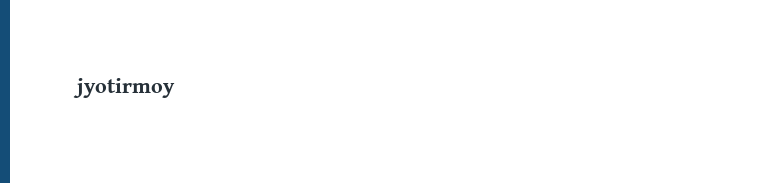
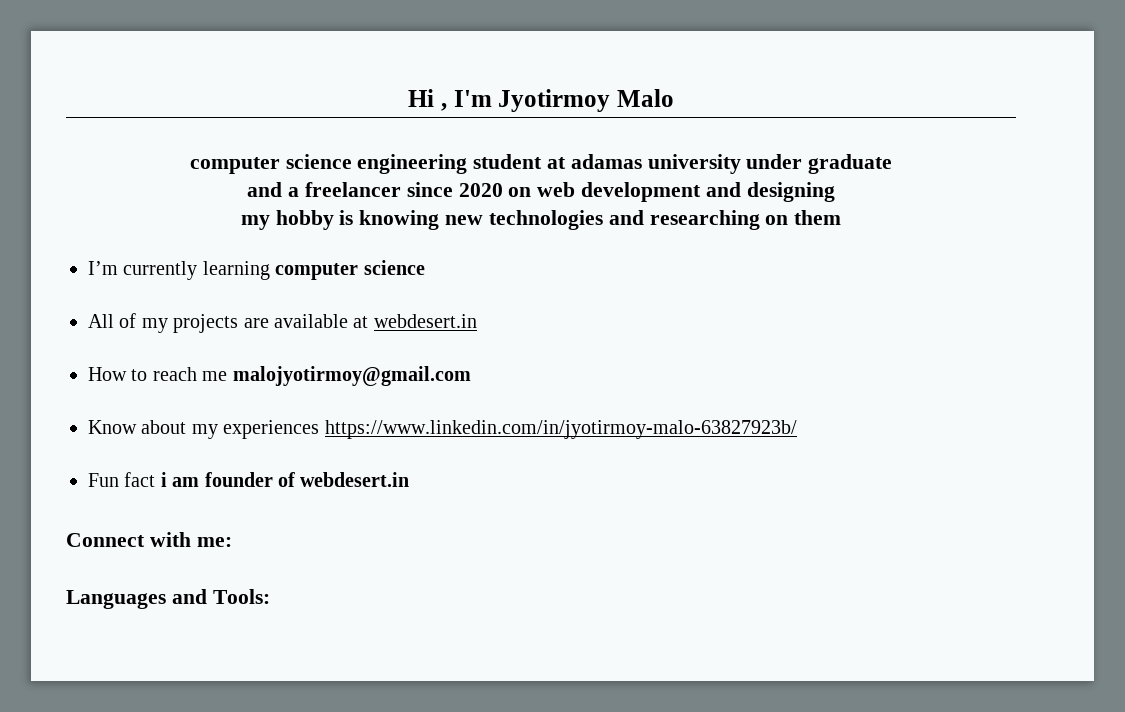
- jyotirmoy
+ Hi , I'm Jyotirmoy Malo
+ computer science engineering student at adamas university under graduate
+ and a freelancer since 2020 on web development and designing
+ my hobby is knowing new technologies and researching on them
+ I’m currently learning computer science
+ All of my projects are available at webdesert.in
+ How to reach me malojyotirmoy@gmail.com
+ Know about my experiences https://www.linkedin.com/in/jyotirmoy-malo-63827923b/
+ Fun fact i am founder of webdesert.in
+ Connect with me:
+ Languages and Tools:

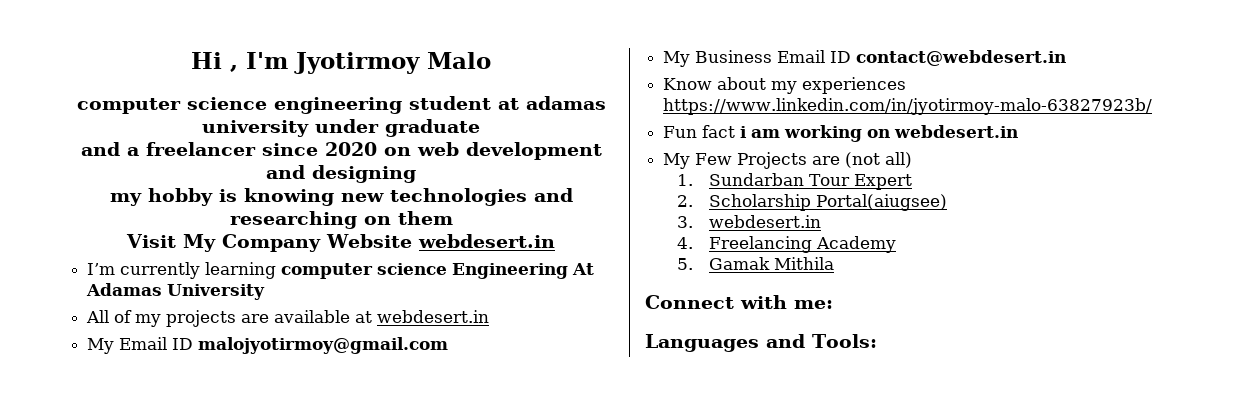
+ Visit My Company Website webdesert.in
- I’m currently learning computer science
+ I’m currently learning computer science Engineering At Adamas University
- How to reach me malojyotirmoy@gmail.com
+ My Email ID malojyotirmoy@gmail.com
+ My Business Email ID contact@webdesert.in
- Fun fact i am founder of webdesert.in
+ Fun fact i am working on webdesert.in
+ My Few Projects are (not all)
+ 1. Sundarban Tour Expert
+ 2. Scholarship Portal(aiugsee)
+ 3. webdesert.in
+ 4. Freelancing Academy
+ 5. Gamak Mithila

